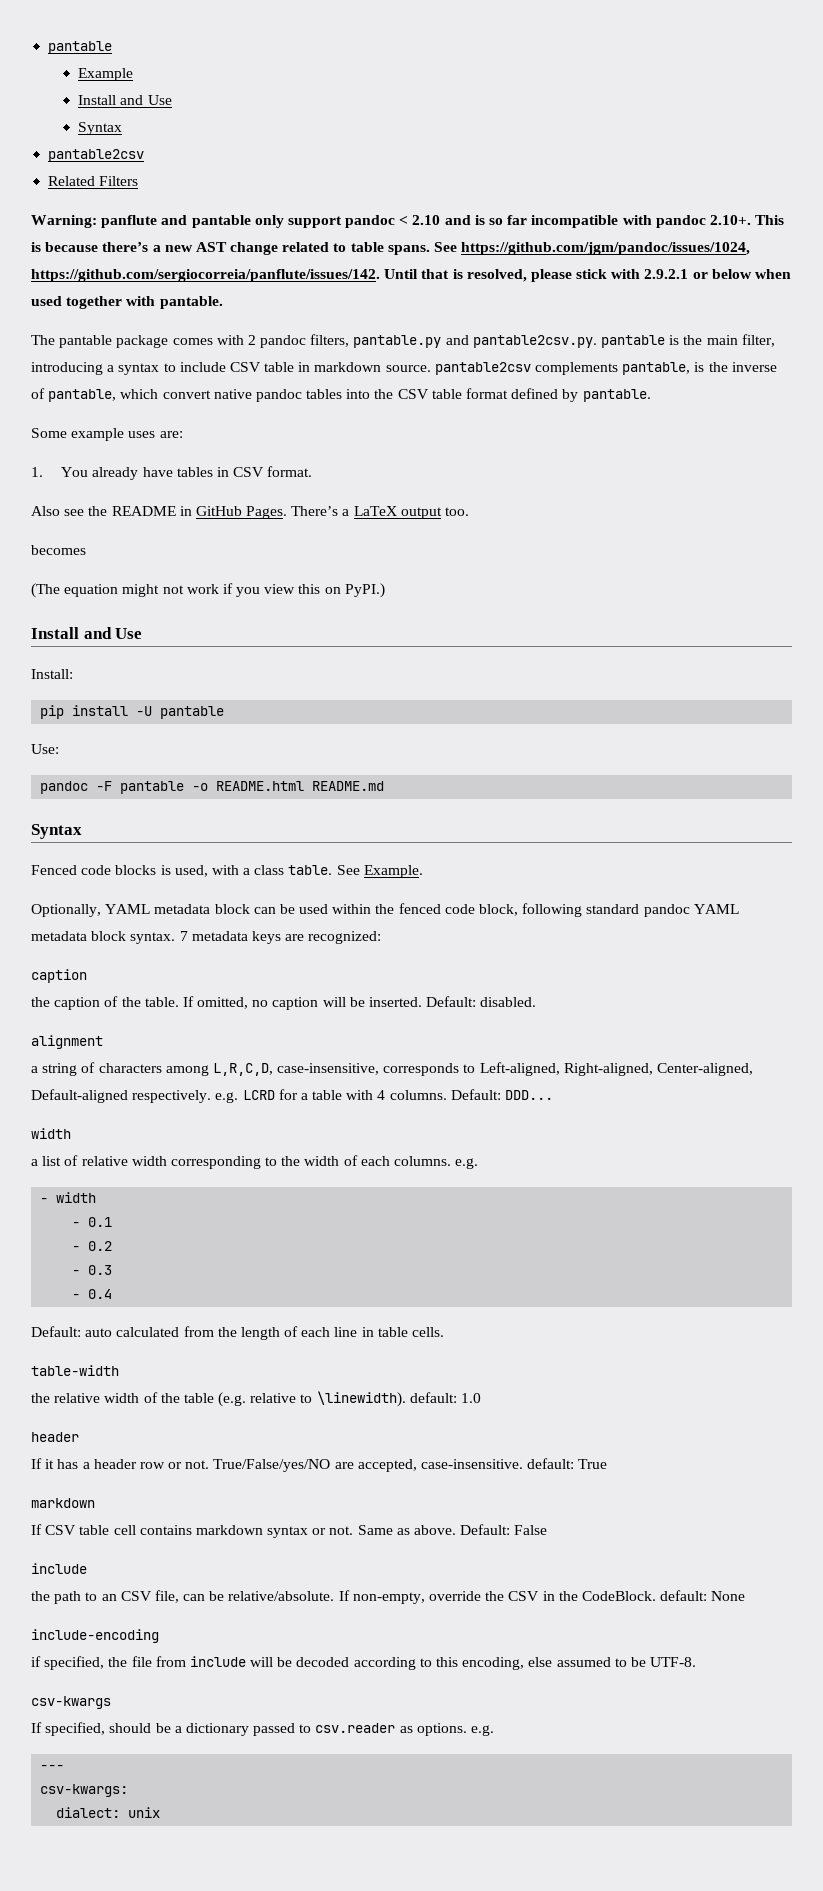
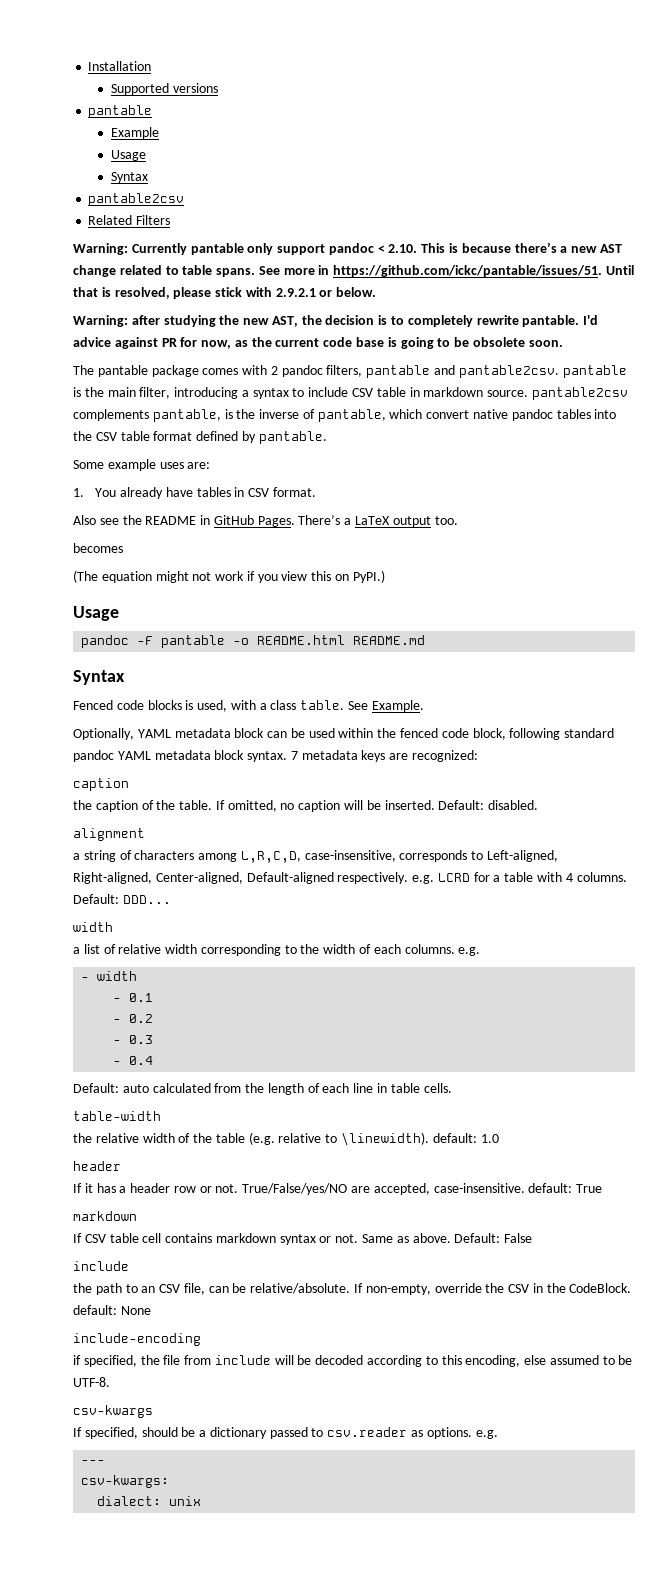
+ Installation
+ Supported versions
  Example
- Install and Use
+ Usage
- Warning: panflute and pantable only support pandoc < 2.10 and is so far incompatible with pandoc 2.10+. This is because there’s a new AST change related to table spans.
+ Warning: Currently pantable only support pandoc < 2.10. This is because there’s a new AST change related to table spans.
- See https://github.com/jgm/pandoc/issues/1024, https://github.com/sergiocorreia/panflute/issues/142. Until that is resolved, please stick with 2.9.2.1 or below when used together with pantable.
+ See more in https://github.com/ickc/pantable/issues/51. Until that is resolved, please stick with 2.9.2.1 or below.
+ Warning: after studying the new AST, the decision is to completely rewrite pantable. I'd advice against PR for now, as the current code base is going to be obsolete soon.
- The pantable package comes with 2 pandoc filters, pantable.py and pantable2csv.py. pantable is the main filter, introducing a syntax to include CSV table in markdown source. pantable2csv complements pantable, is the inverse of pantable, which convert native pandoc tables into the CSV table format defined by pantable.
+ The pantable package comes with 2 pandoc filters, pantable and pantable2csv. pantable is the main filter, introducing a syntax to include CSV table in markdown source. pantable2csv complements pantable, is the inverse of pantable, which convert native pandoc tables into the CSV table format defined by pantable.
  (The equation might not work if you view this on PyPI.)
- Install and Use
- Install:
- pip install -U pantable
- Use:
+ Usage

